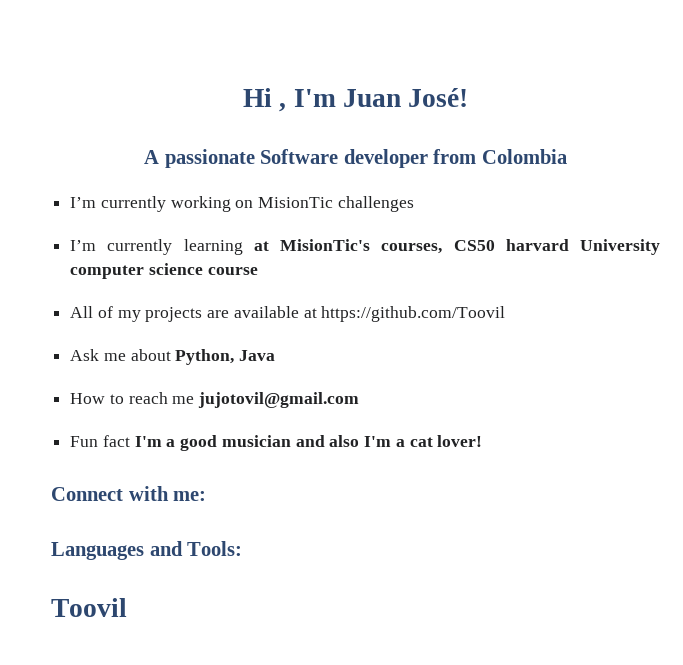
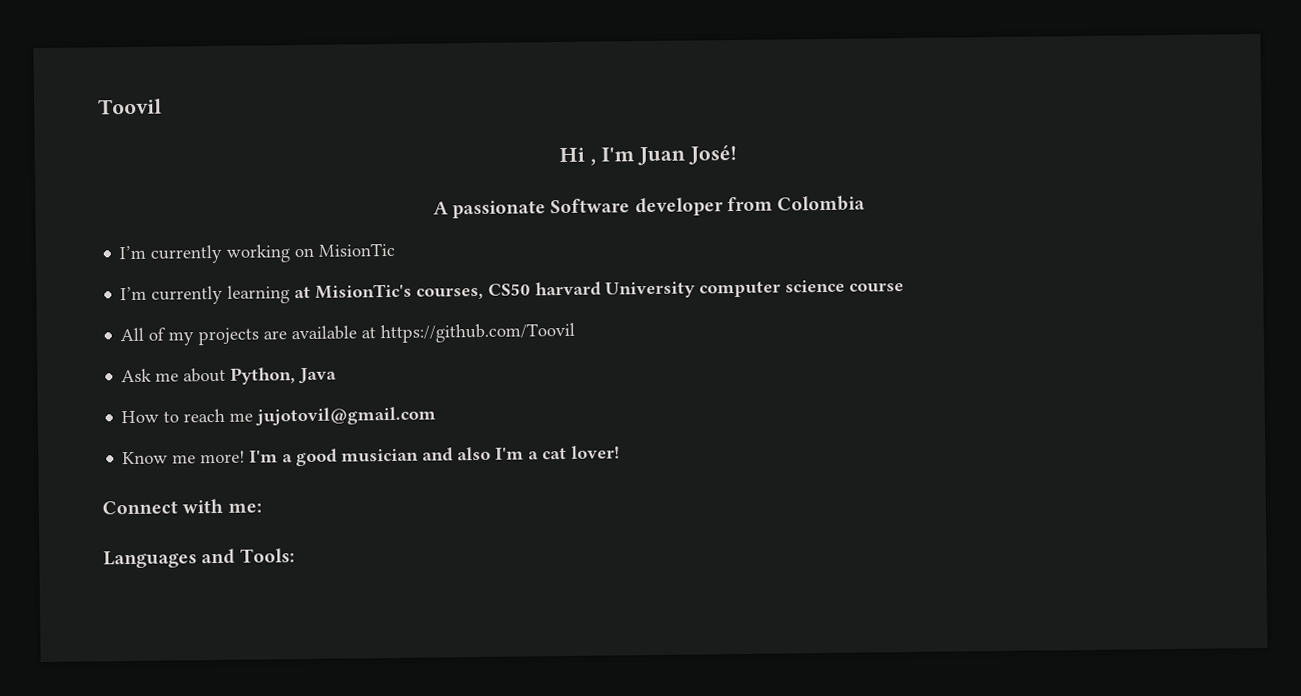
+ Toovil
- I’m currently working on MisionTic challenges
+ I’m currently working on MisionTic
- Fun fact I'm a good musician and also I'm a cat lover!
+ Know me more! I'm a good musician and also I'm a cat lover!
- Toovil

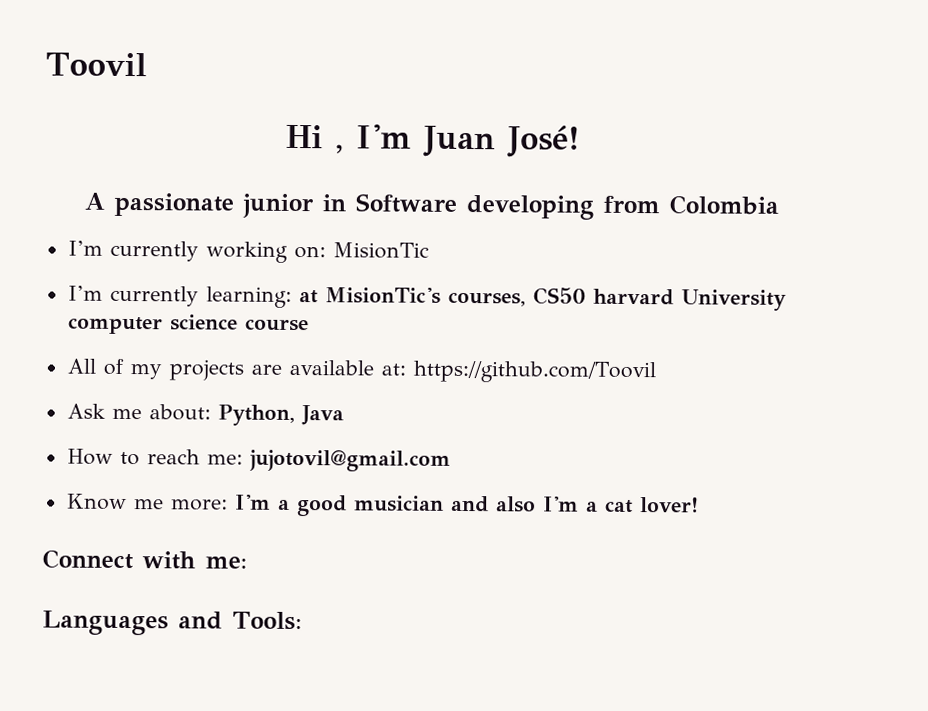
- A passionate Software developer from Colombia
+ A passionate junior in Software developing from Colombia
- I’m currently working on MisionTic
+ I’m currently working on: MisionTic
- I’m currently learning at MisionTic's courses, CS50 harvard University computer science course
+ I’m currently learning: at MisionTic's courses, CS50 harvard University computer science course
- All of my projects are available at https://github.com/Toovil
+ All of my projects are available at: https://github.com/Toovil
- Ask me about Python, Java
+ Ask me about: Python, Java
- How to reach me jujotovil@gmail.com
+ How to reach me: jujotovil@gmail.com
- Know me more! I'm a good musician and also I'm a cat lover!
+ Know me more: I'm a good musician and also I'm a cat lover!

